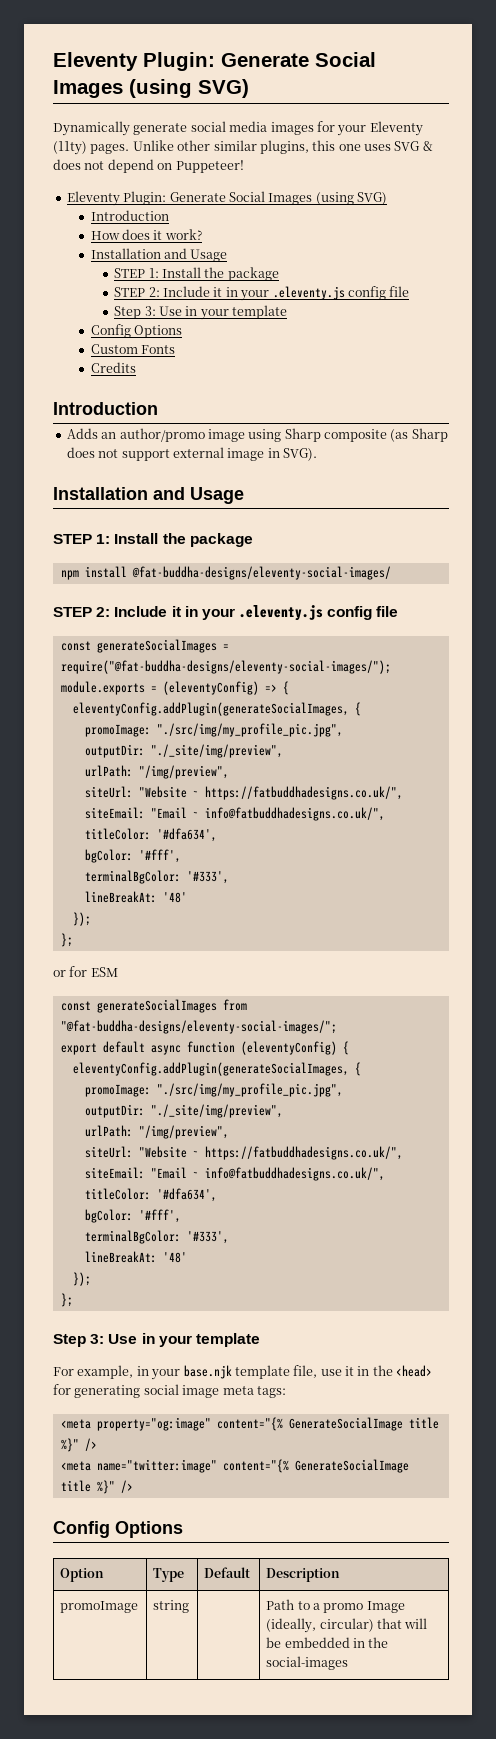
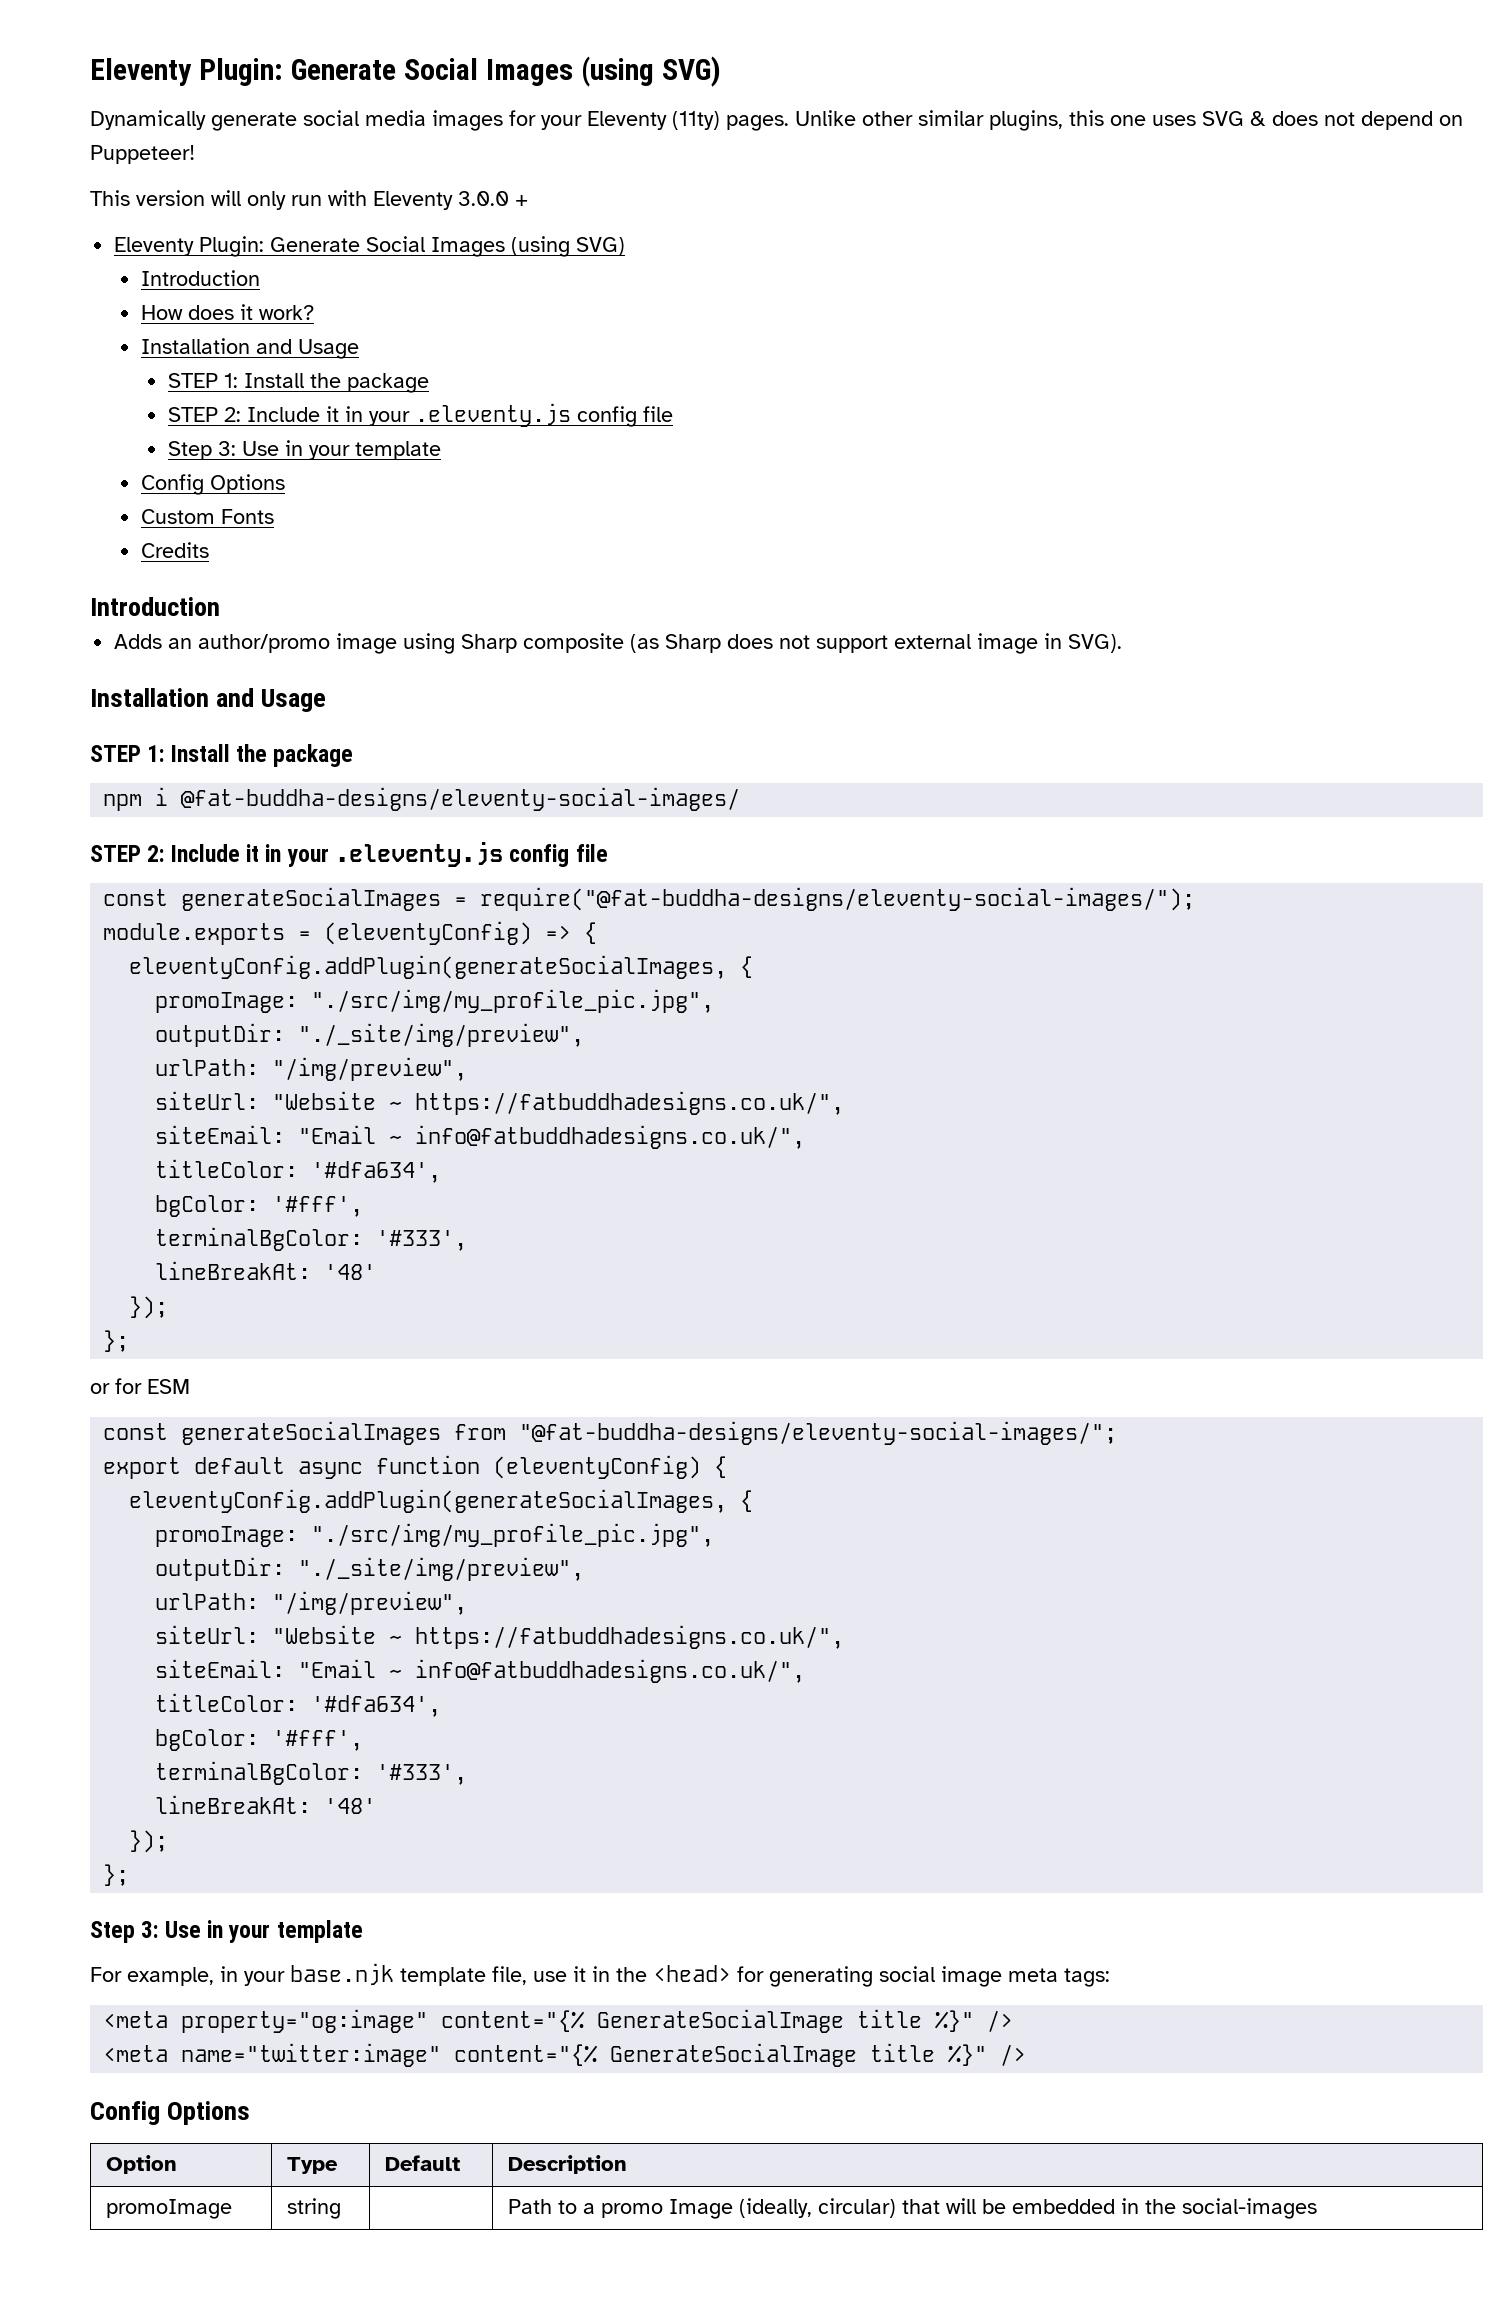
+ This version will only run with Eleventy 3.0.0 +
- npm install @fat-buddha-designs/eleventy-social-images/
+ npm i @fat-buddha-designs/eleventy-social-images/

